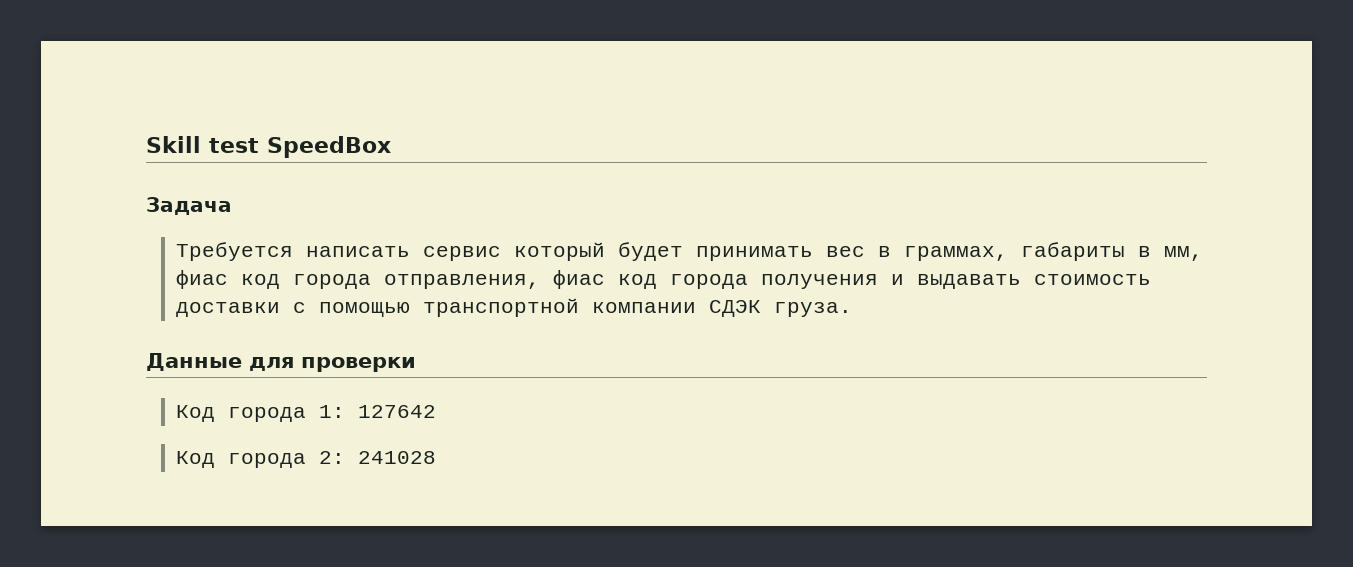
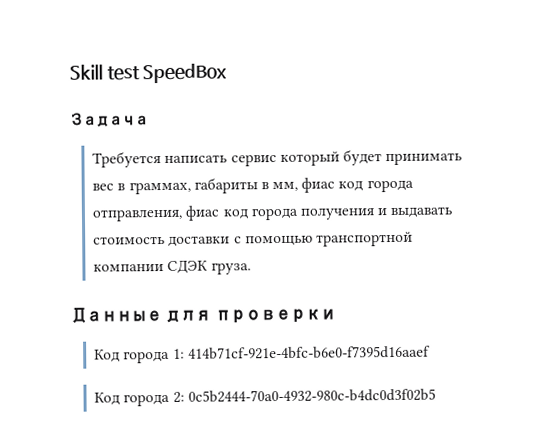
- Код города 1: 127642
+ Код города 1: 414b71cf-921e-4bfc-b6e0-f7395d16aaef
- Код города 2: 241028
+ Код города 2: 0c5b2444-70a0-4932-980c-b4dc0d3f02b5

